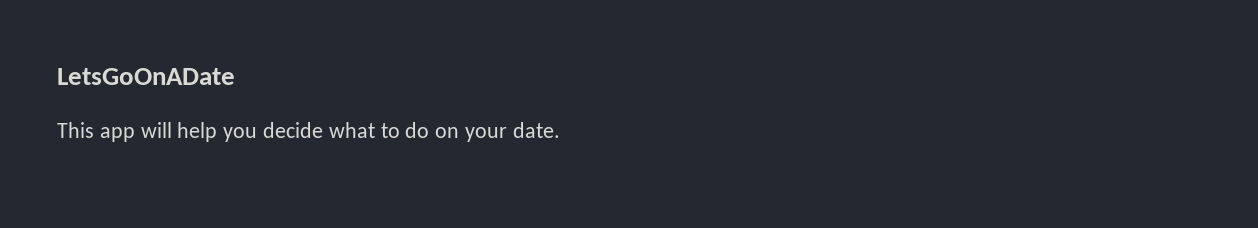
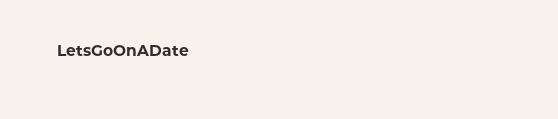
- This app will help you decide what to do on your date.

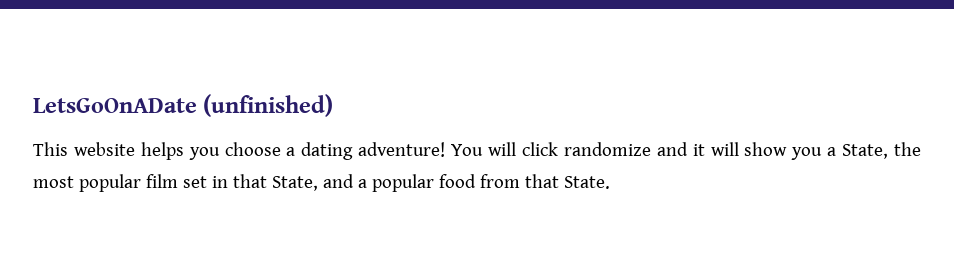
- LetsGoOnADate
+ LetsGoOnADate (unfinished)
+ This website helps you choose a dating adventure! You will click randomize and it will show you a State, the most popular film set in that State, and a popular food from that State.

